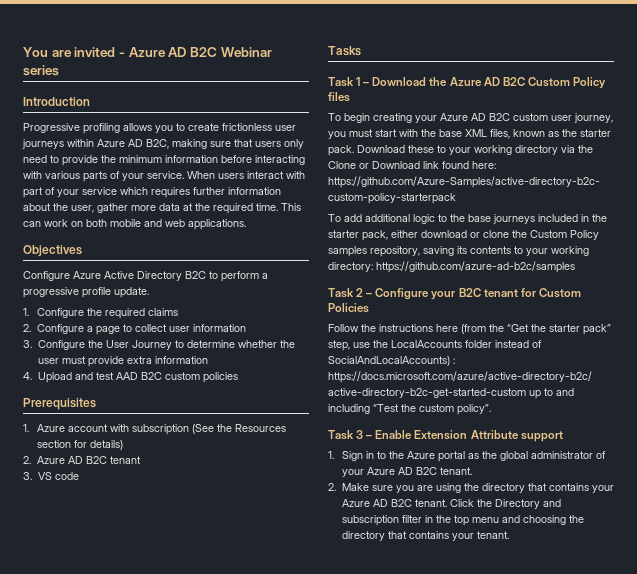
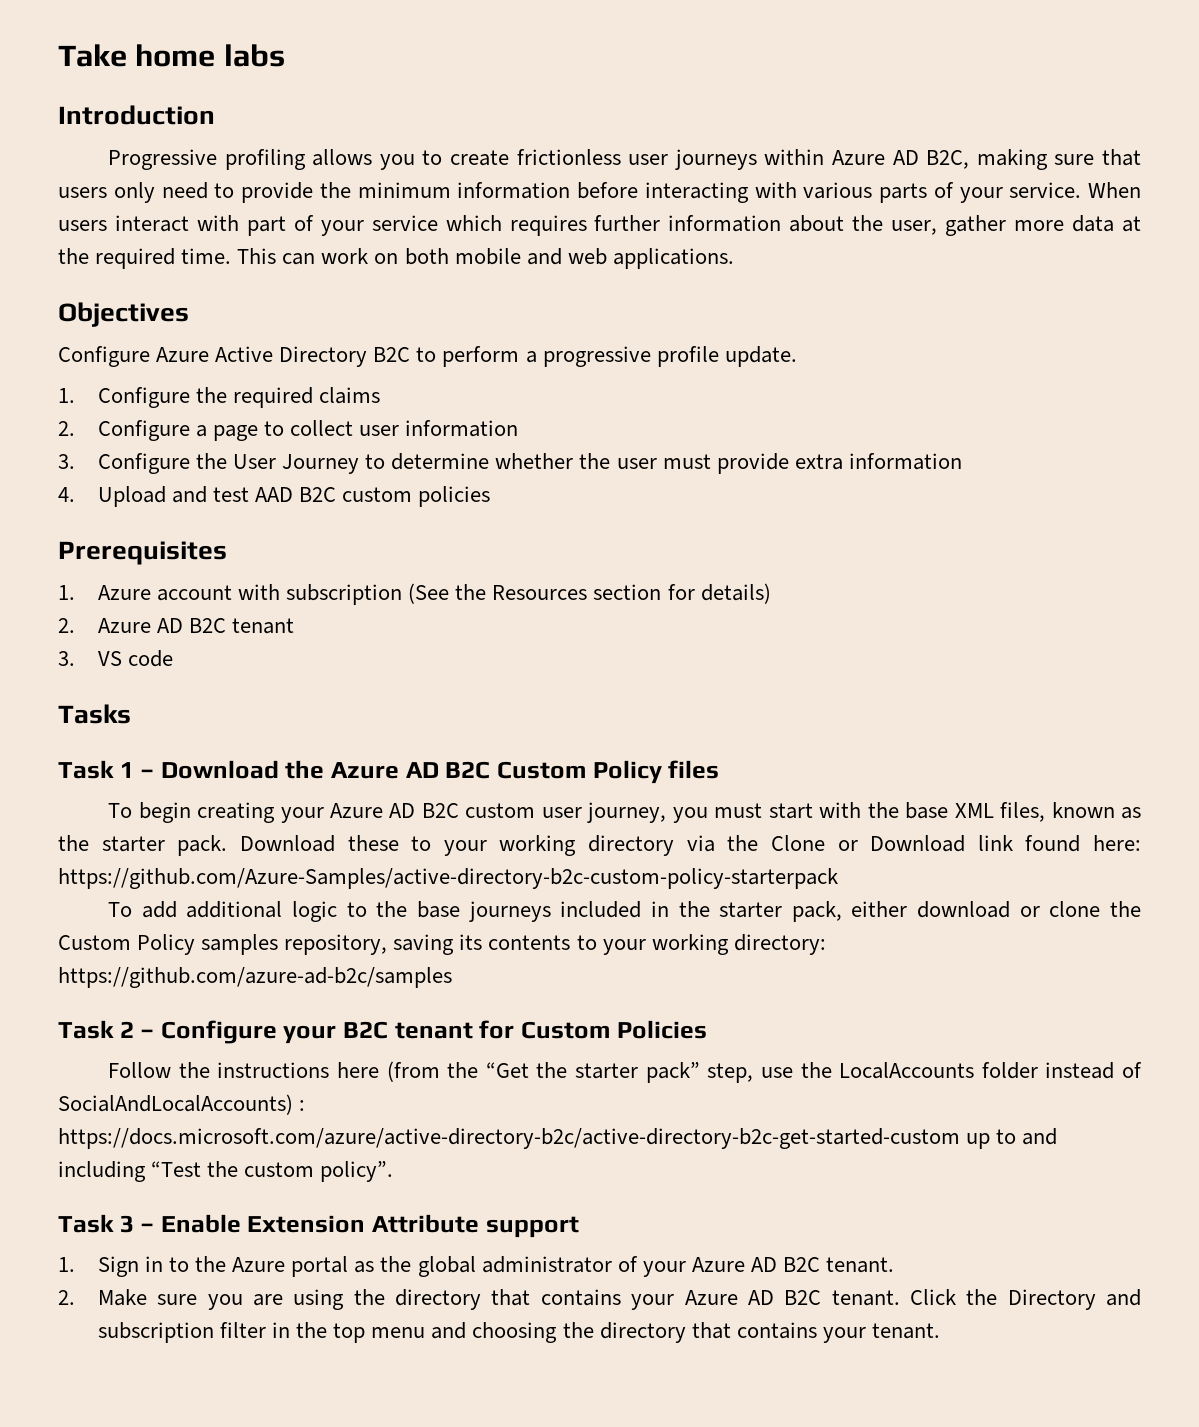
- You are invited - Azure AD B2C Webinar series
+ Take home labs

